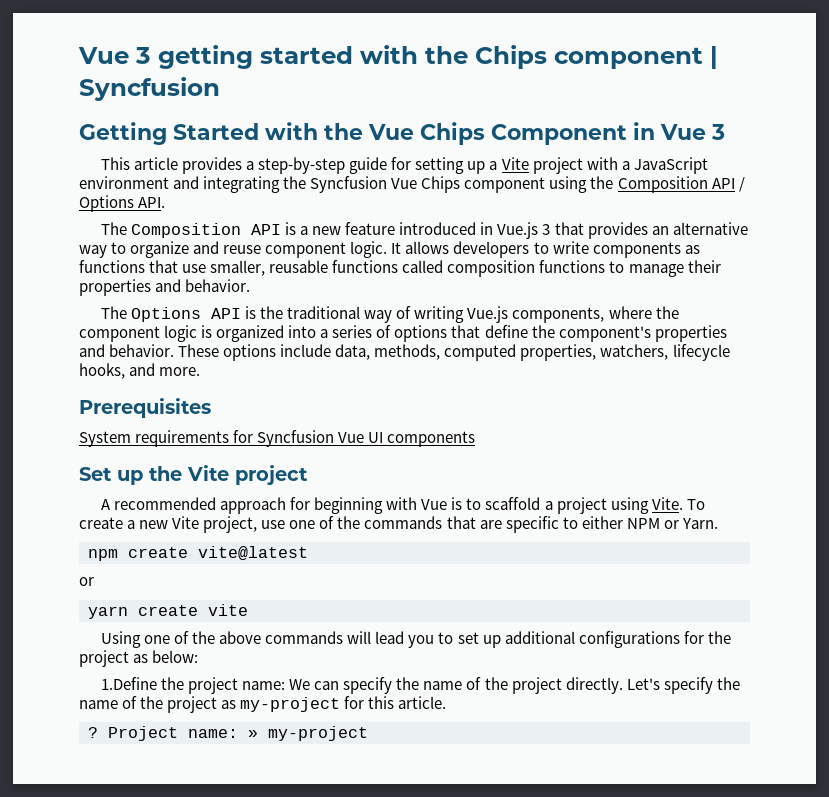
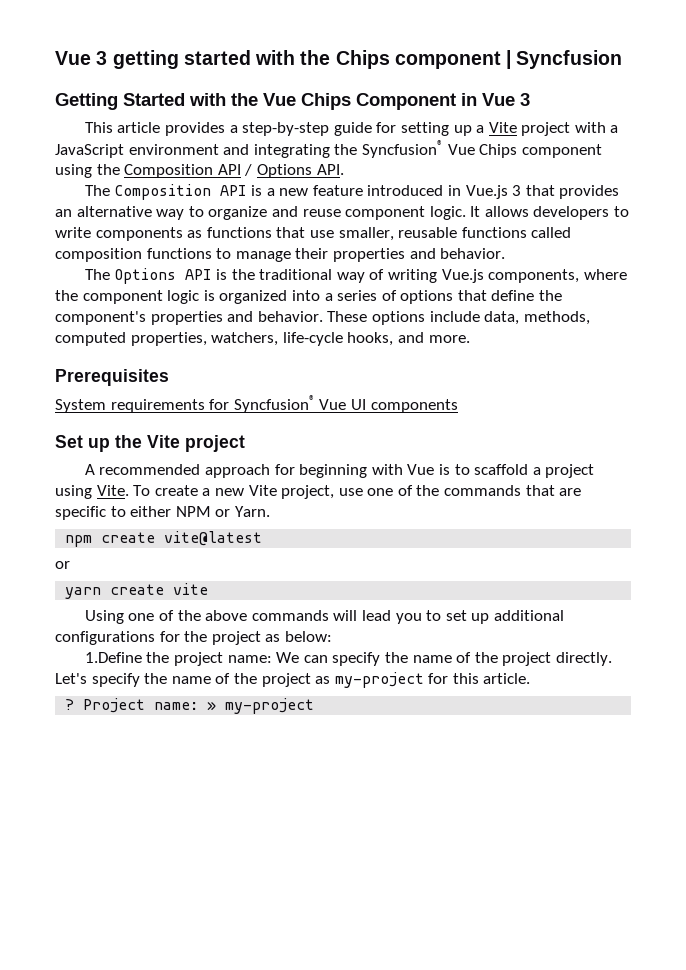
- This article provides a step-by-step guide for setting up a Vite project with a JavaScript environment and integrating the Syncfusion Vue Chips component using the Composition API / Options API.
+ This article provides a step-by-step guide for setting up a Vite project with a JavaScript environment and integrating the Syncfusion® Vue Chips component using the Composition API / Options API.
- These options include data, methods, computed properties, watchers, lifecycle hooks, and more.
+ These options include data, methods, computed properties, watchers, life-cycle hooks, and more.
- System requirements for Syncfusion Vue UI components
+ System requirements for Syncfusion® Vue UI components

